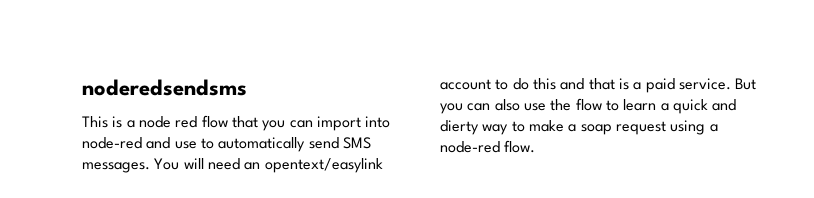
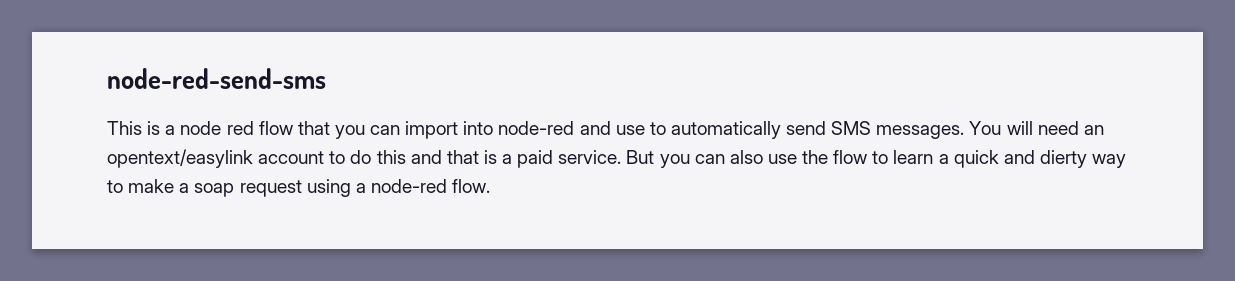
- noderedsendsms
+ node-red-send-sms

